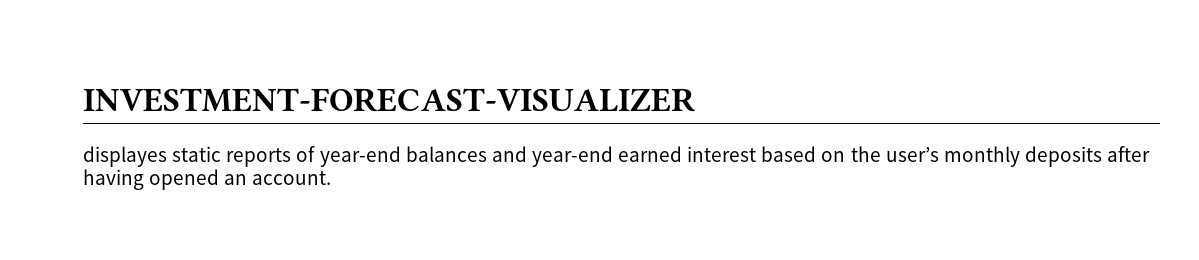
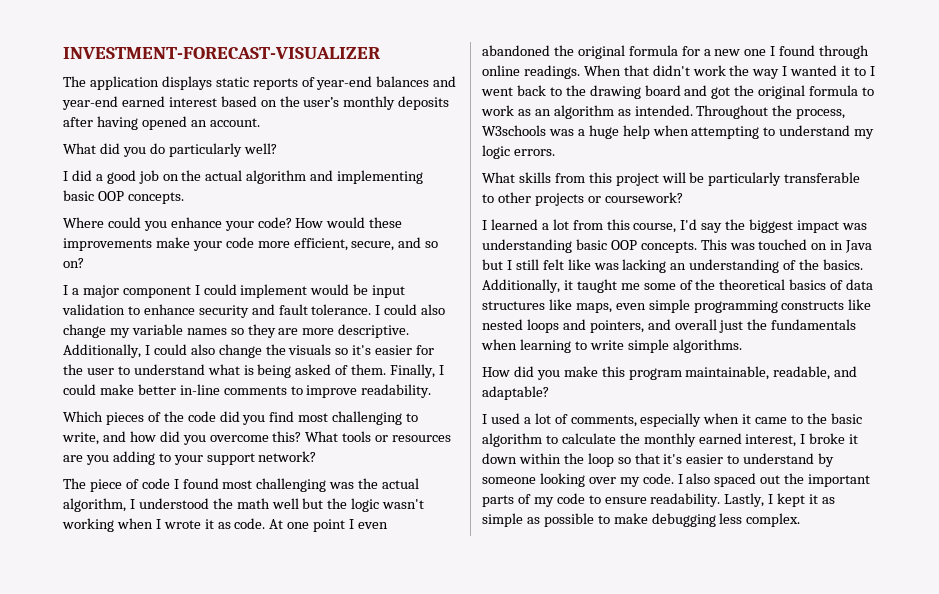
- displayes static reports of year-end balances and year-end earned interest based on the user’s monthly deposits after having opened an account.
+ The application displays static reports of year-end balances and year-end earned interest based on the user’s monthly deposits after having opened an account.
+ What did you do particularly well?
+ I did a good job on the actual algorithm and implementing basic OOP concepts.
+ Where could you enhance your code? How would these improvements make your code more efficient, secure, and so on?
+ I a major component I could implement would be input validation to enhance security and fault tolerance. I could also change my variable names so they are more descriptive. Additionally, I could also change the visuals so it's easier for the user to understand what is being asked of them. Finally, I could make better in-line comments to improve readability.
+ Which pieces of the code did you find most challenging to write, and how did you overcome this? What tools or resources are you adding to your support network?
+ The piece of code I found most challenging was the actual algorithm, I understood the math well but the logic wasn't working when I wrote it as code. At one point I even abandoned the original formula for a new one I found through online readings. When that didn't work the way I wanted it to I went back to the drawing board and got the original formula to work as an algorithm as intended. Throughout the process, W3schools was a huge help when attempting to understand my logic errors.
+ What skills from this project will be particularly transferable to other projects or coursework?
+ I learned a lot from this course, I'd say the biggest impact was understanding basic OOP concepts. This was touched on in Java but I still felt like was lacking an understanding of the basics. Additionally, it taught me some of the theoretical basics of data structures like maps, even simple programming constructs like nested loops and pointers, and overall just the fundamentals when learning to write simple algorithms.
+ How did you make this program maintainable, readable, and adaptable?
+ I used a lot of comments, especially when it came to the basic algorithm to calculate the monthly earned interest, I broke it down within the loop so that it's easier to understand by someone looking over my code. I also spaced out the important parts of my code to ensure readability. Lastly, I kept it as simple as possible to make debugging less complex.

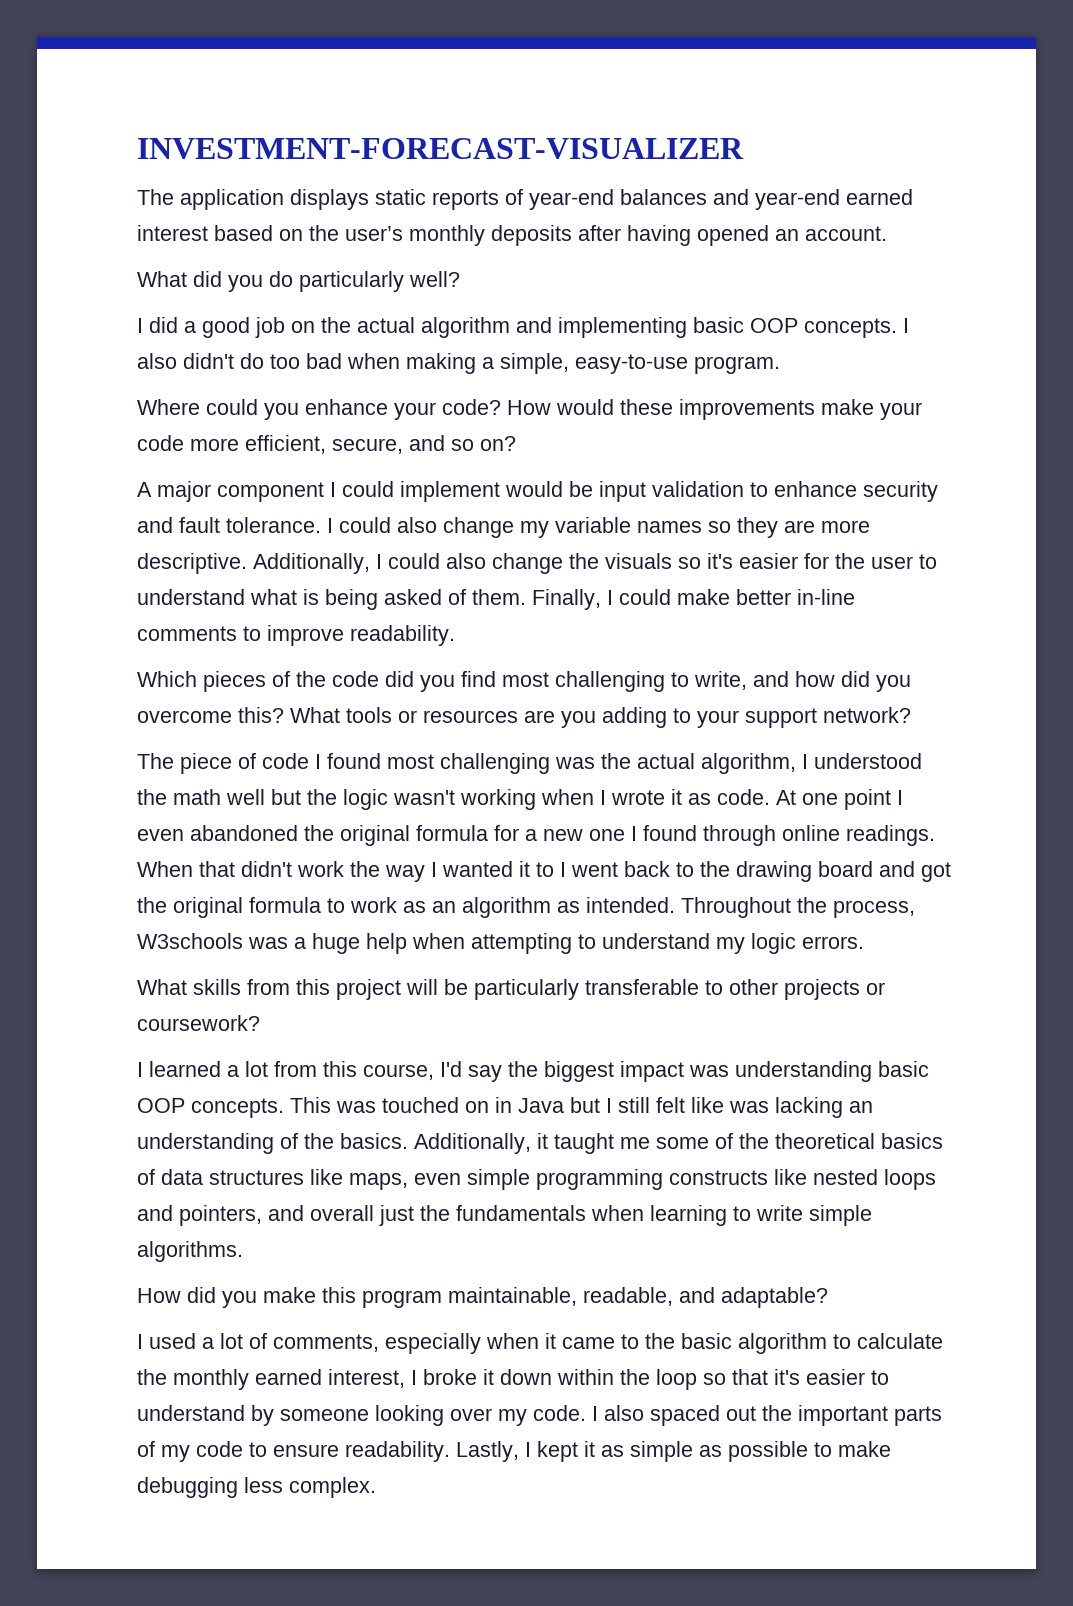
+ I also didn't do too bad when making a simple, easy-to-use program.
- I a major component I could implement would be input validation to enhance security and fault tolerance.
+ A major component I could implement would be input validation to enhance security and fault tolerance.

